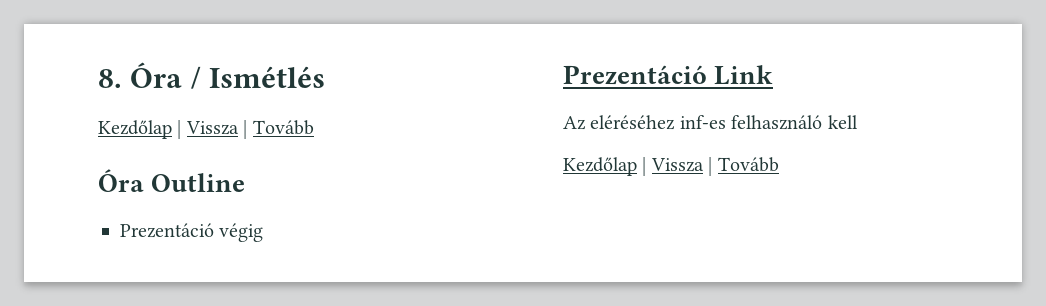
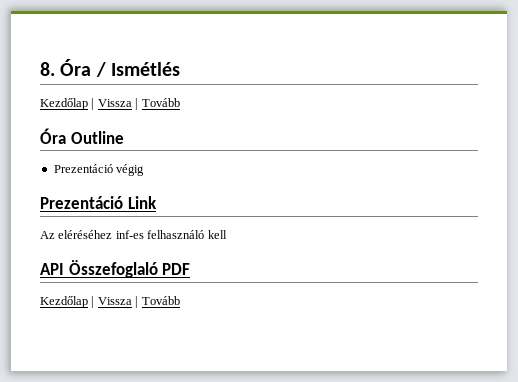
+ API Összefoglaló PDF

